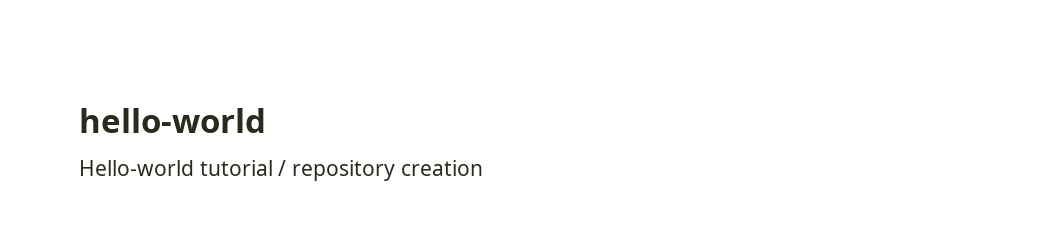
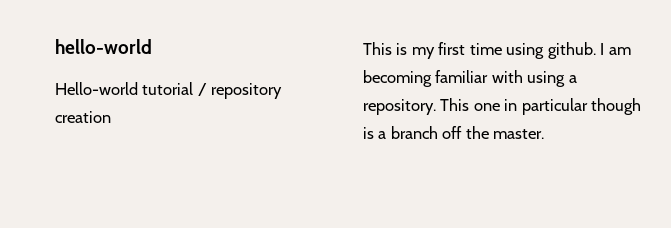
+ This is my first time using github. I am becoming familiar with using a repository. This one in particular though is a branch off the master.

